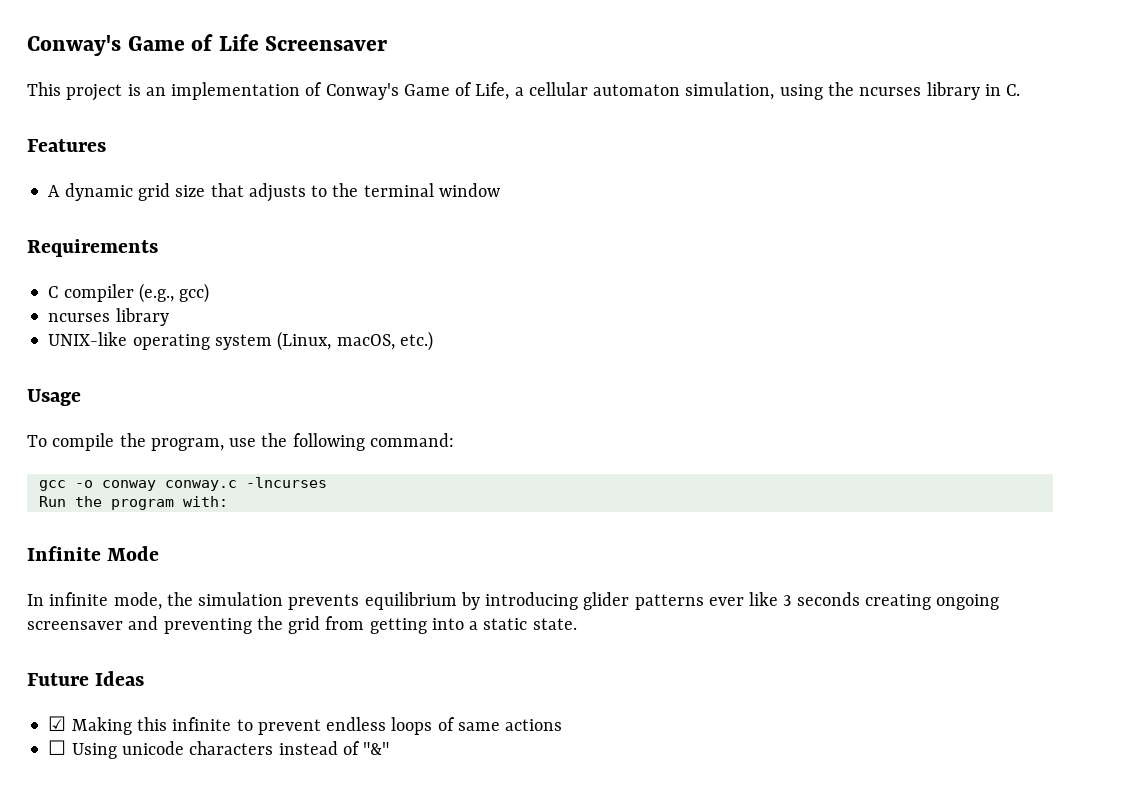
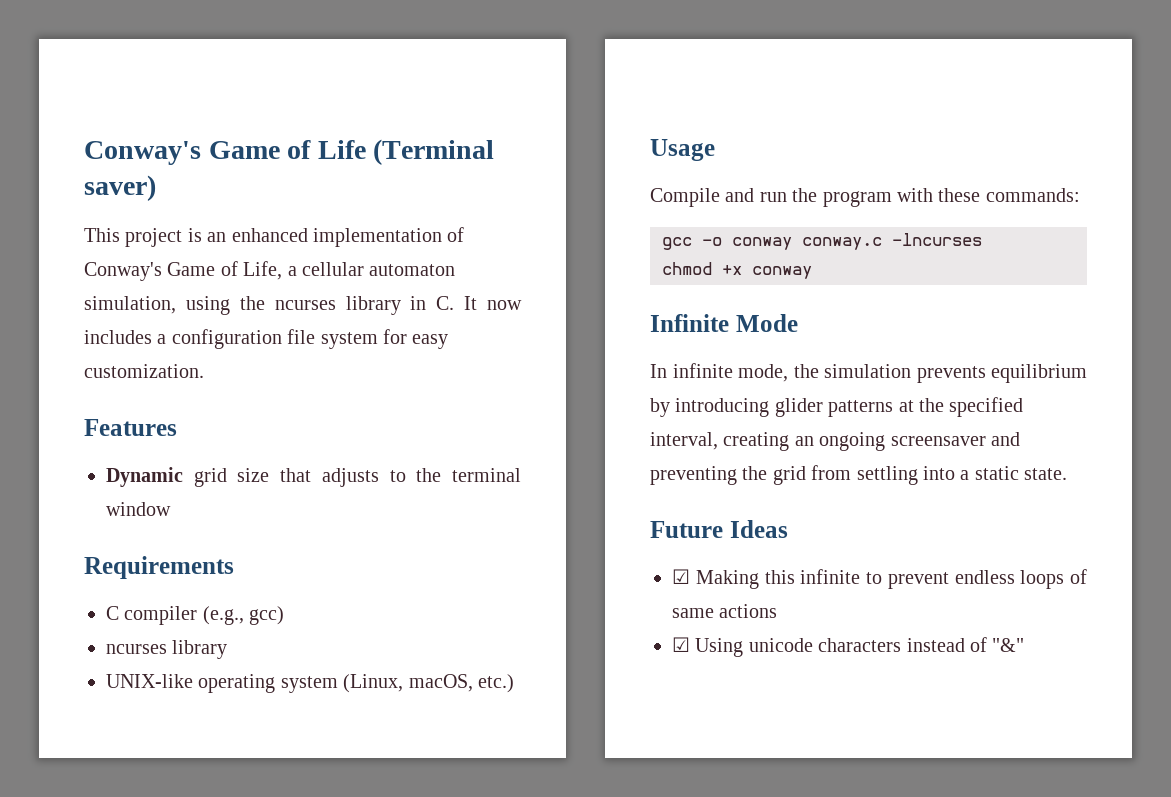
- Conway's Game of Life Screensaver
+ Conway's Game of Life (Terminal saver)
- This project is an implementation of Conway's Game of Life, a cellular automaton simulation, using the ncurses library in C.
+ This project is an enhanced implementation of Conway's Game of Life, a cellular automaton simulation, using the ncurses library in C. It now includes a configuration file system for easy customization.
- A dynamic grid size that adjusts to the terminal window
+ Dynamic grid size that adjusts to the terminal window
- To compile the program, use the following command:
+ Compile and run the program with these commands:
- Run the program with:
+ chmod +x conway
- In infinite mode, the simulation prevents equilibrium by introducing glider patterns ever like 3 seconds creating ongoing screensaver and preventing the grid from getting into a static state.
+ In infinite mode, the simulation prevents equilibrium by introducing glider patterns at the specified interval, creating an ongoing screensaver and preventing the grid from settling into a static state.
- ☐ Using unicode characters instead of "&"
+ ☑ Using unicode characters instead of "&"

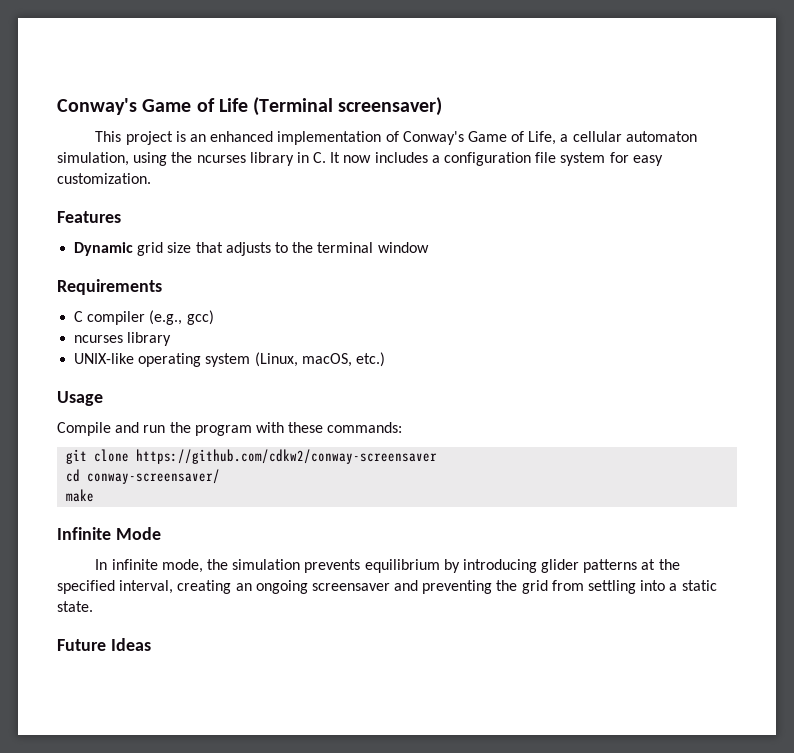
- Conway's Game of Life (Terminal saver)
+ Conway's Game of Life (Terminal screensaver)
- gcc -o conway conway.c -lncurses
- chmod +x conway
+ git clone https://github.com/cdkw2/conway-screensaver
+ cd conway-screensaver/
+ make
- ☑ Making this infinite to prevent endless loops of same actions
- ☑ Using unicode characters instead of "&"

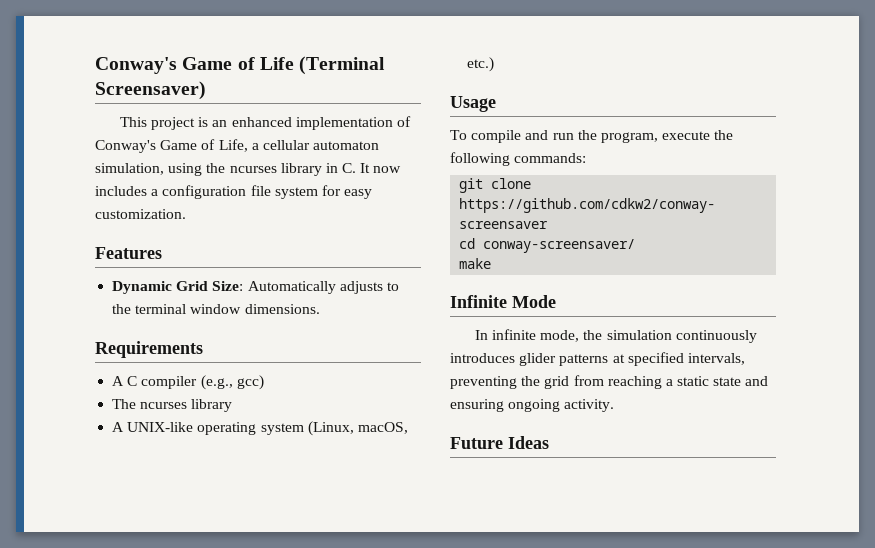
- Conway's Game of Life (Terminal screensaver)
+ Conway's Game of Life (Terminal Screensaver)
- Dynamic grid size that adjusts to the terminal window
+ Dynamic Grid Size: Automatically adjusts to the terminal window dimensions.
- C compiler (e.g., gcc)
- ncurses library
+ A C compiler (e.g., gcc)
+ The ncurses library
- UNIX-like operating system (Linux, macOS, etc.)
+ A UNIX-like operating system (Linux, macOS, etc.)
- Compile and run the program with these commands:
+ To compile and run the program, execute the following commands:
- In infinite mode, the simulation prevents equilibrium by introducing glider patterns at the specified interval, creating an ongoing screensaver and preventing the grid from settling into a static state.
+ In infinite mode, the simulation continuously introduces glider patterns at specified intervals, preventing the grid from reaching a static state and ensuring ongoing activity.

